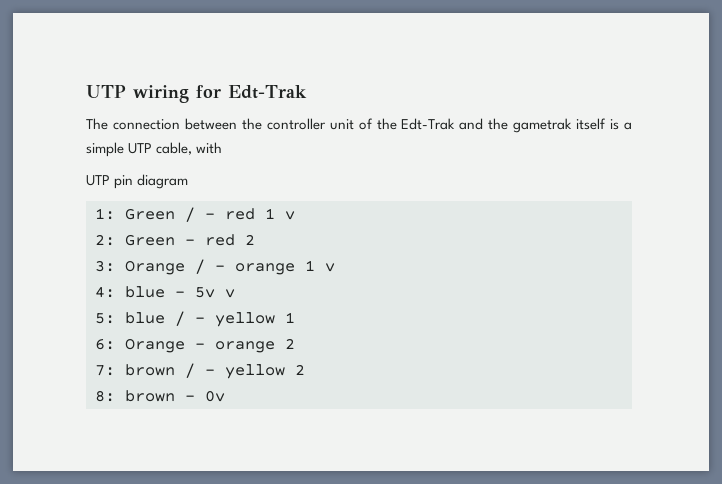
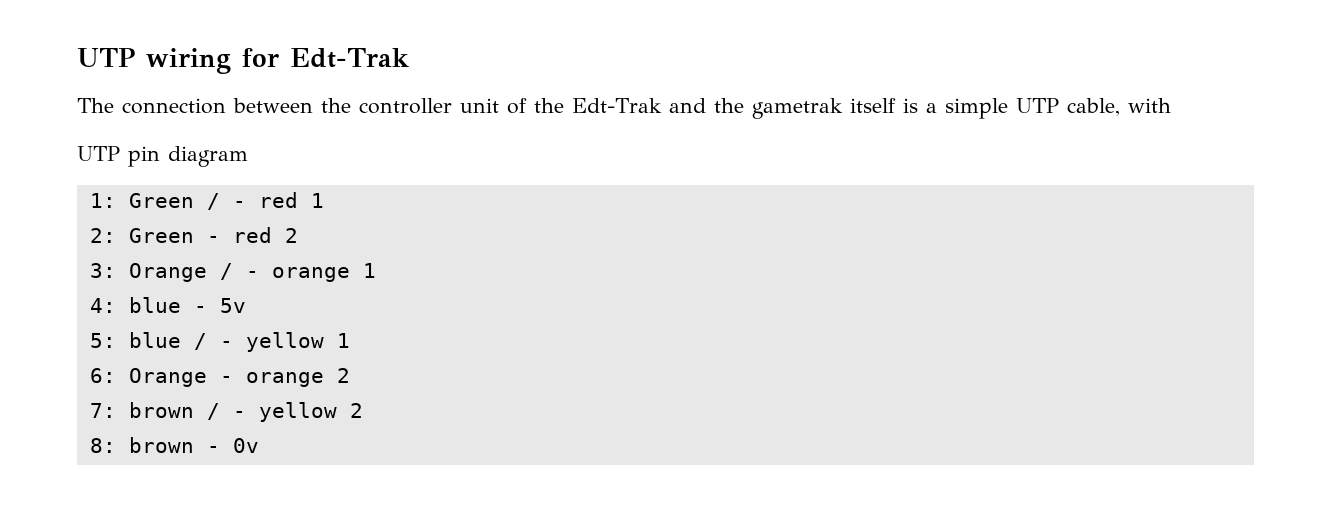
- 1: Green / - red 1 v
+ 1: Green / - red 1
- 3: Orange / - orange 1 v
+ 3: Orange / - orange 1
- 4: blue - 5v v
+ 4: blue - 5v

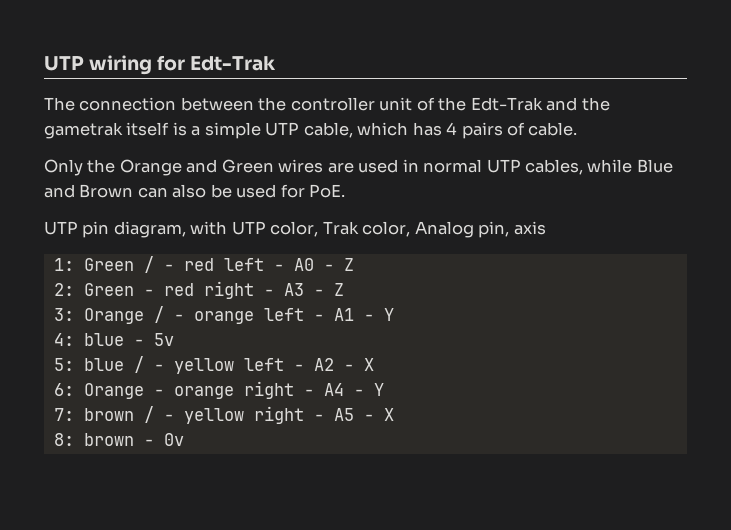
- The connection between the controller unit of the Edt-Trak and the gametrak itself is a simple UTP cable, with
- UTP pin diagram
+ The connection between the controller unit of the Edt-Trak and the gametrak itself is a simple UTP cable, which has 4 pairs of cable.
+ Only the Orange and Green wires are used in normal UTP cables, while Blue and Brown can also be used for PoE.
+ UTP pin diagram, with UTP color, Trak color, Analog pin, axis
- 1: Green / - red 1
+ 1: Green / - red left - A0 - Z
- 2: Green - red 2
+ 2: Green - red right - A3 - Z
- 3: Orange / - orange 1
+ 3: Orange / - orange left - A1 - Y
- 5: blue / - yellow 1
+ 5: blue / - yellow left - A2 - X
- 6: Orange - orange 2
+ 6: Orange - orange right - A4 - Y
- 7: brown / - yellow 2
+ 7: brown / - yellow right - A5 - X

